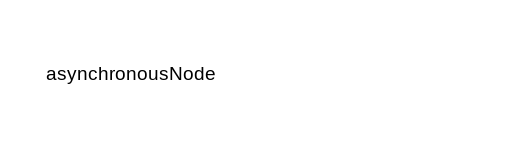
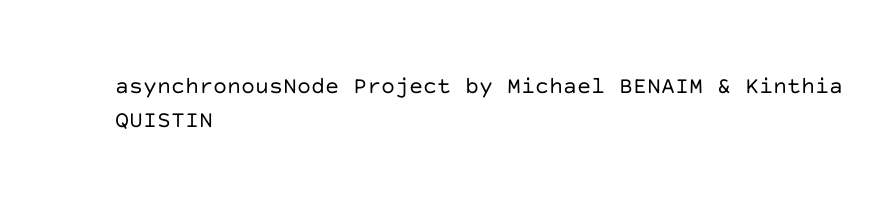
- asynchronousNode
+ asynchronousNode Project by Michael BENAIM & Kinthia QUISTIN

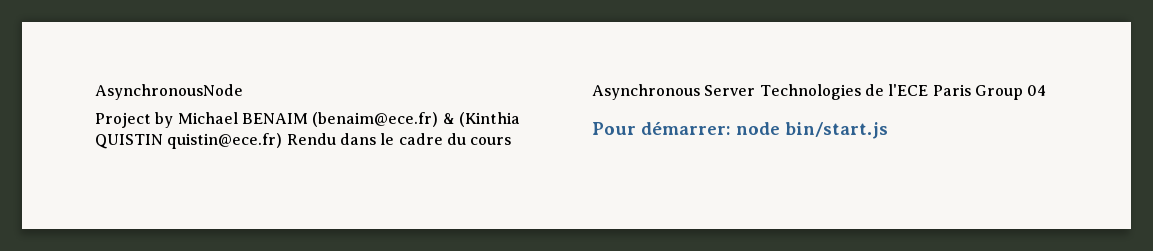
- asynchronousNode Project by Michael BENAIM & Kinthia QUISTIN
+ AsynchronousNode
+ Project by Michael BENAIM (benaim@ece.fr) & (Kinthia QUISTIN quistin@ece.fr) Rendu dans le cadre du cours Asynchronous Server Technologies de l'ECE Paris Group 04
+ Pour démarrer: node bin/start.js

